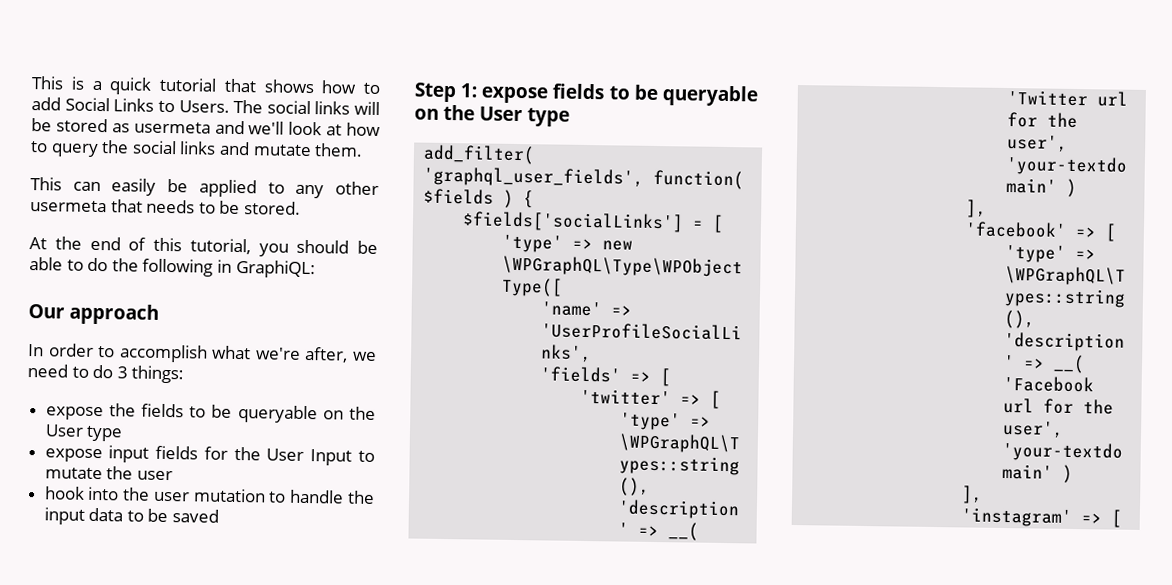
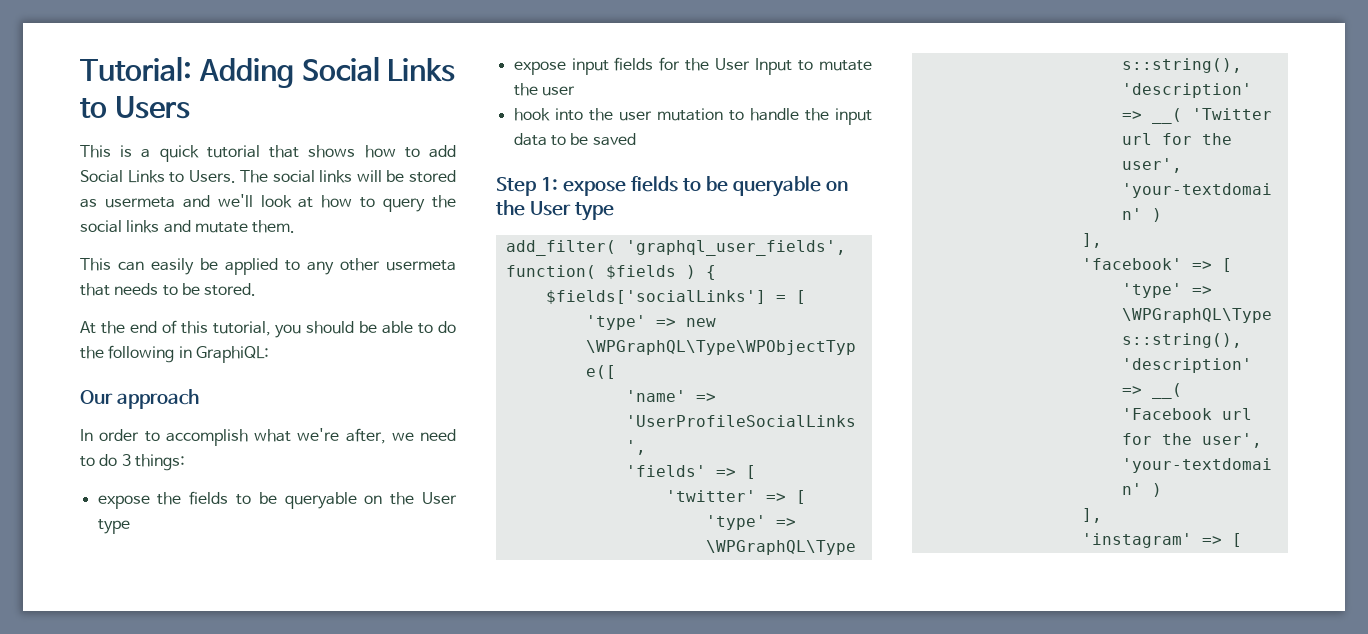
+ Tutorial: Adding Social Links to Users

